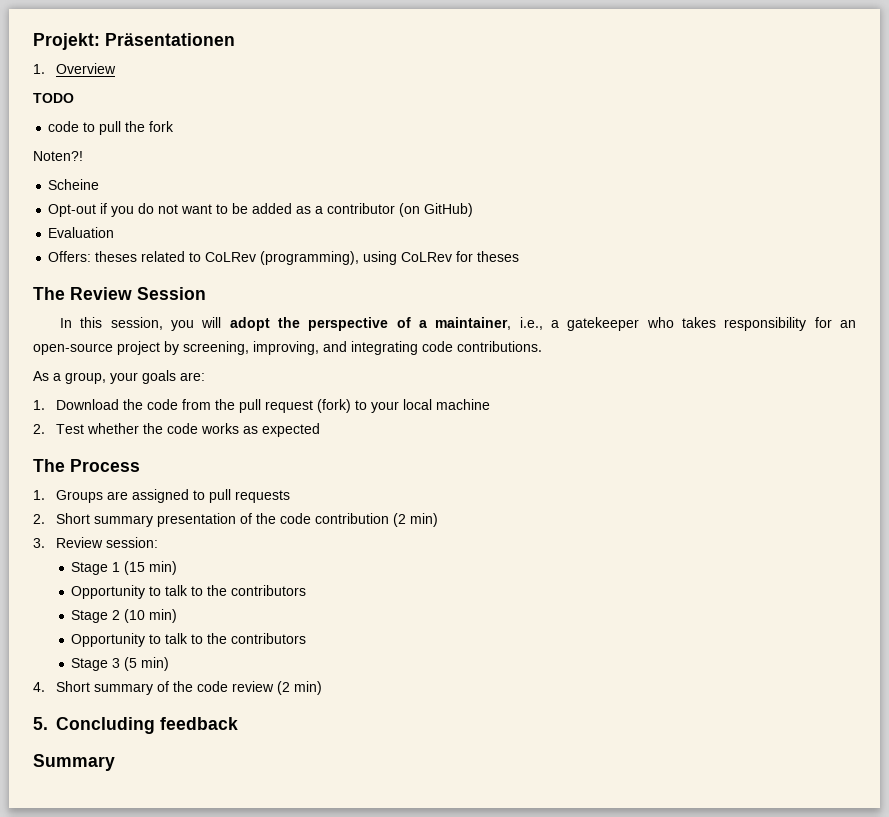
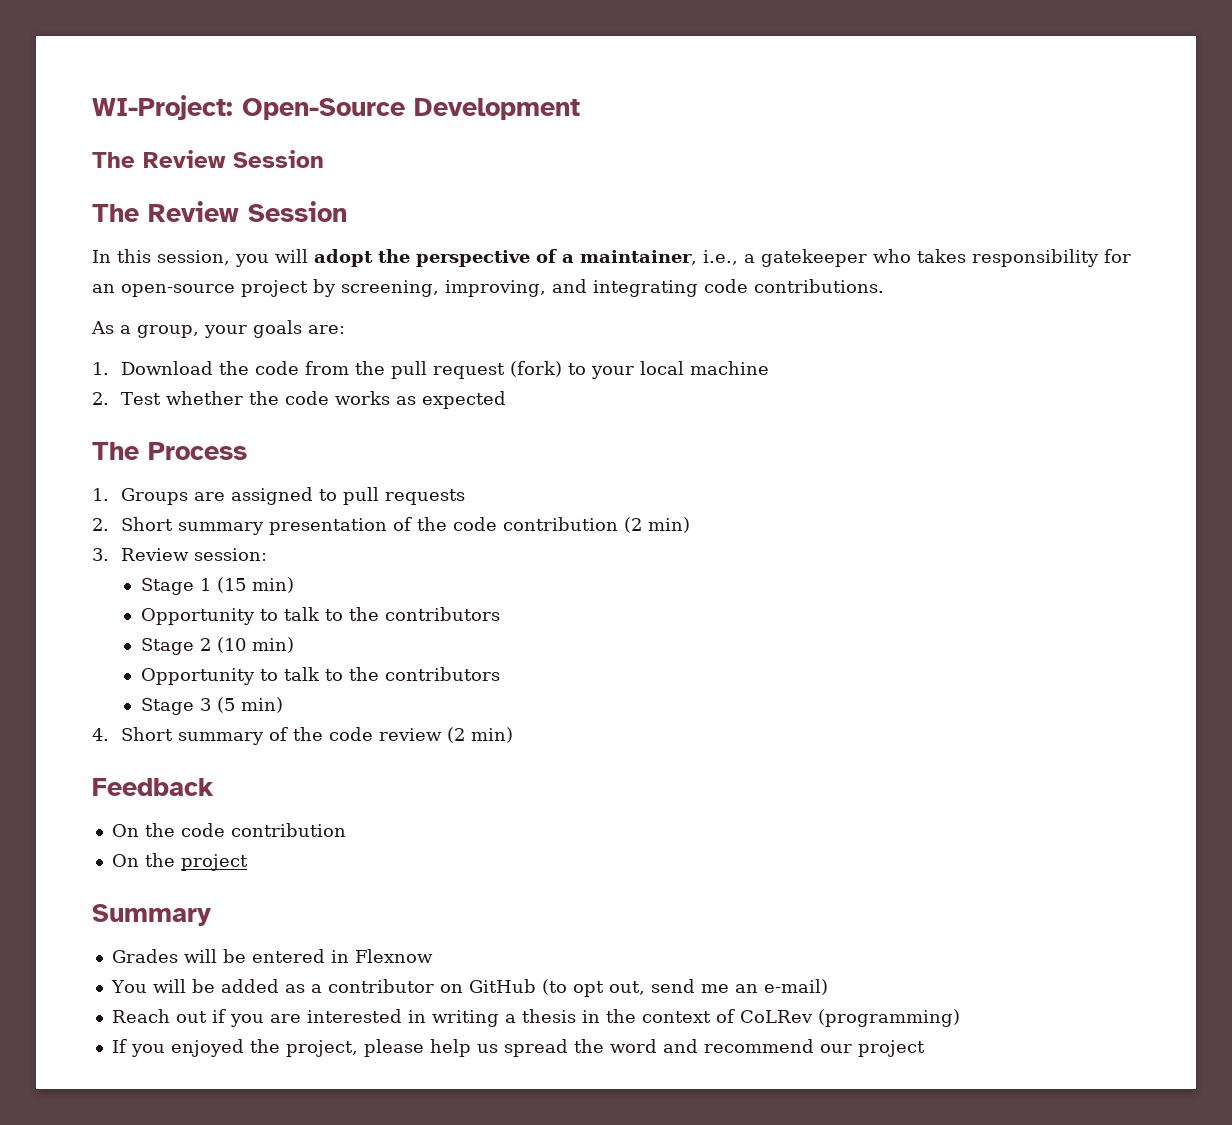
- Projekt: Präsentationen
- 1. Overview
- TODO
- code to pull the fork
- Noten?!
- Scheine
- Opt-out if you do not want to be added as a contributor (on GitHub)
- Evaluation
- Offers: theses related to CoLRev (programming), using CoLRev for theses
+ WI-Project: Open-Source Development
+ The Review Session
- 5. Concluding feedback
+ Feedback
+ On the code contribution
+ On the project
  Summary
+ Grades will be entered in Flexnow
+ You will be added as a contributor on GitHub (to opt out, send me an e-mail)
+ Reach out if you are interested in writing a thesis in the context of CoLRev (programming)
+ If you enjoyed the project, please help us spread the word and recommend our project

